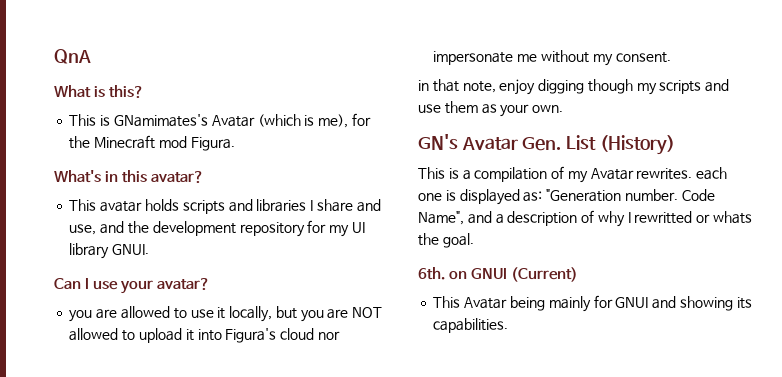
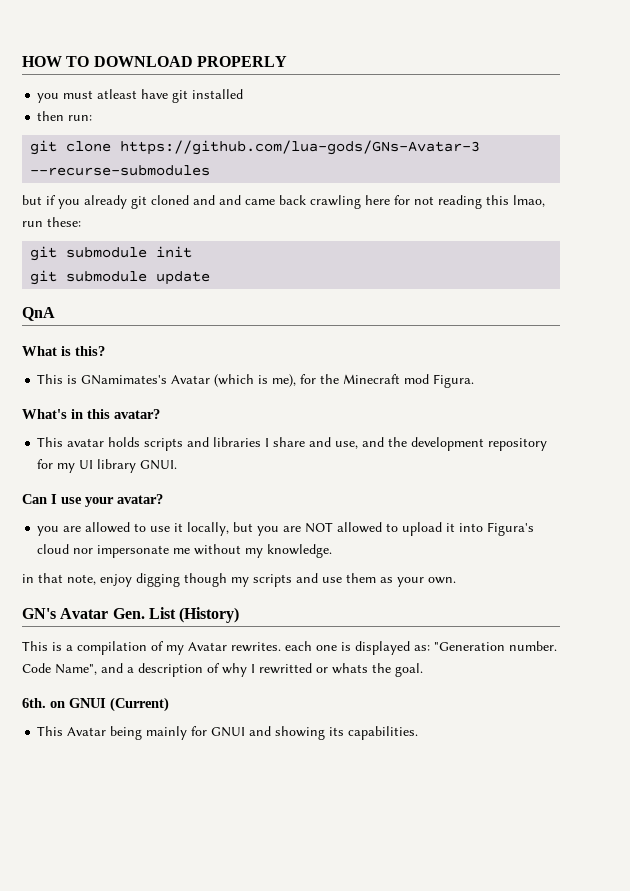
+ HOW TO DOWNLOAD PROPERLY
+ you must atleast have git installed
+ then run:
+ git clone https://github.com/lua-gods/GNs-Avatar-3 --recurse-submodules
+ but if you already git cloned and and came back crawling here for not reading this lmao, run these:
+ git submodule init
+ git submodule update
- you are allowed to use it locally, but you are NOT allowed to upload it into Figura's cloud nor impersonate me without my consent.
+ you are allowed to use it locally, but you are NOT allowed to upload it into Figura's cloud nor impersonate me without my knowledge.

